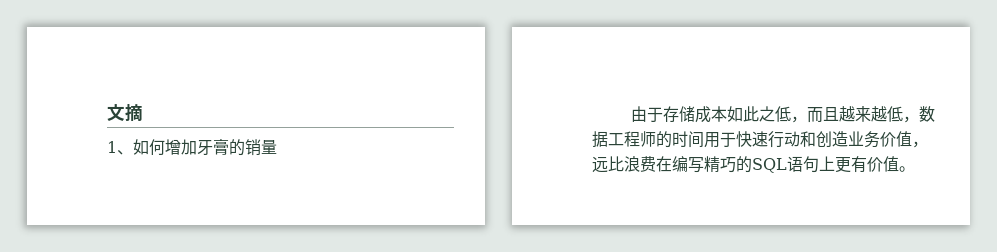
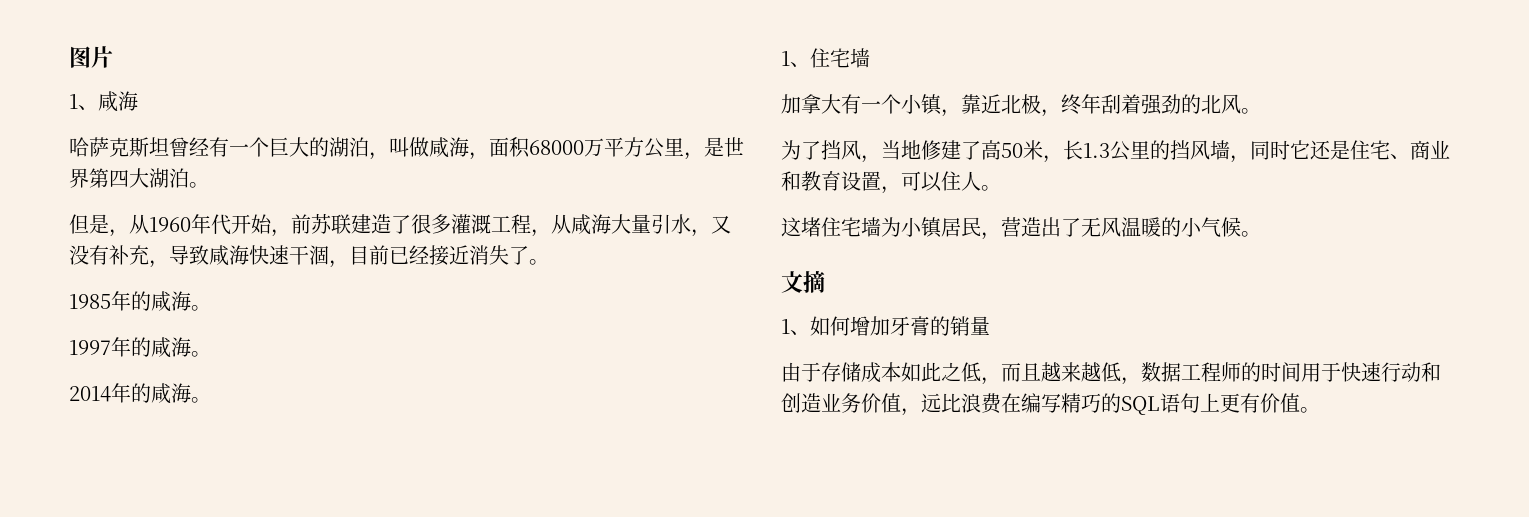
+ 图片
+ 1、咸海
+ 哈萨克斯坦曾经有一个巨大的湖泊，叫做咸海，面积68000万平方公里，是世界第四大湖泊。
+ 但是，从1960年代开始，前苏联建造了很多灌溉工程，从咸海大量引水，又没有补充，导致咸海快速干涸，目前已经接近消失了。
+ 1985年的咸海。
+ 1997年的咸海。
+ 2014年的咸海。
+ 1、住宅墙
+ 加拿大有一个小镇，靠近北极，终年刮着强劲的北风。
+ 为了挡风，当地修建了高50米，长1.3公里的挡风墙，同时它还是住宅、商业和教育设置，可以住人。
+ 这堵住宅墙为小镇居民，营造出了无风温暖的小气候。

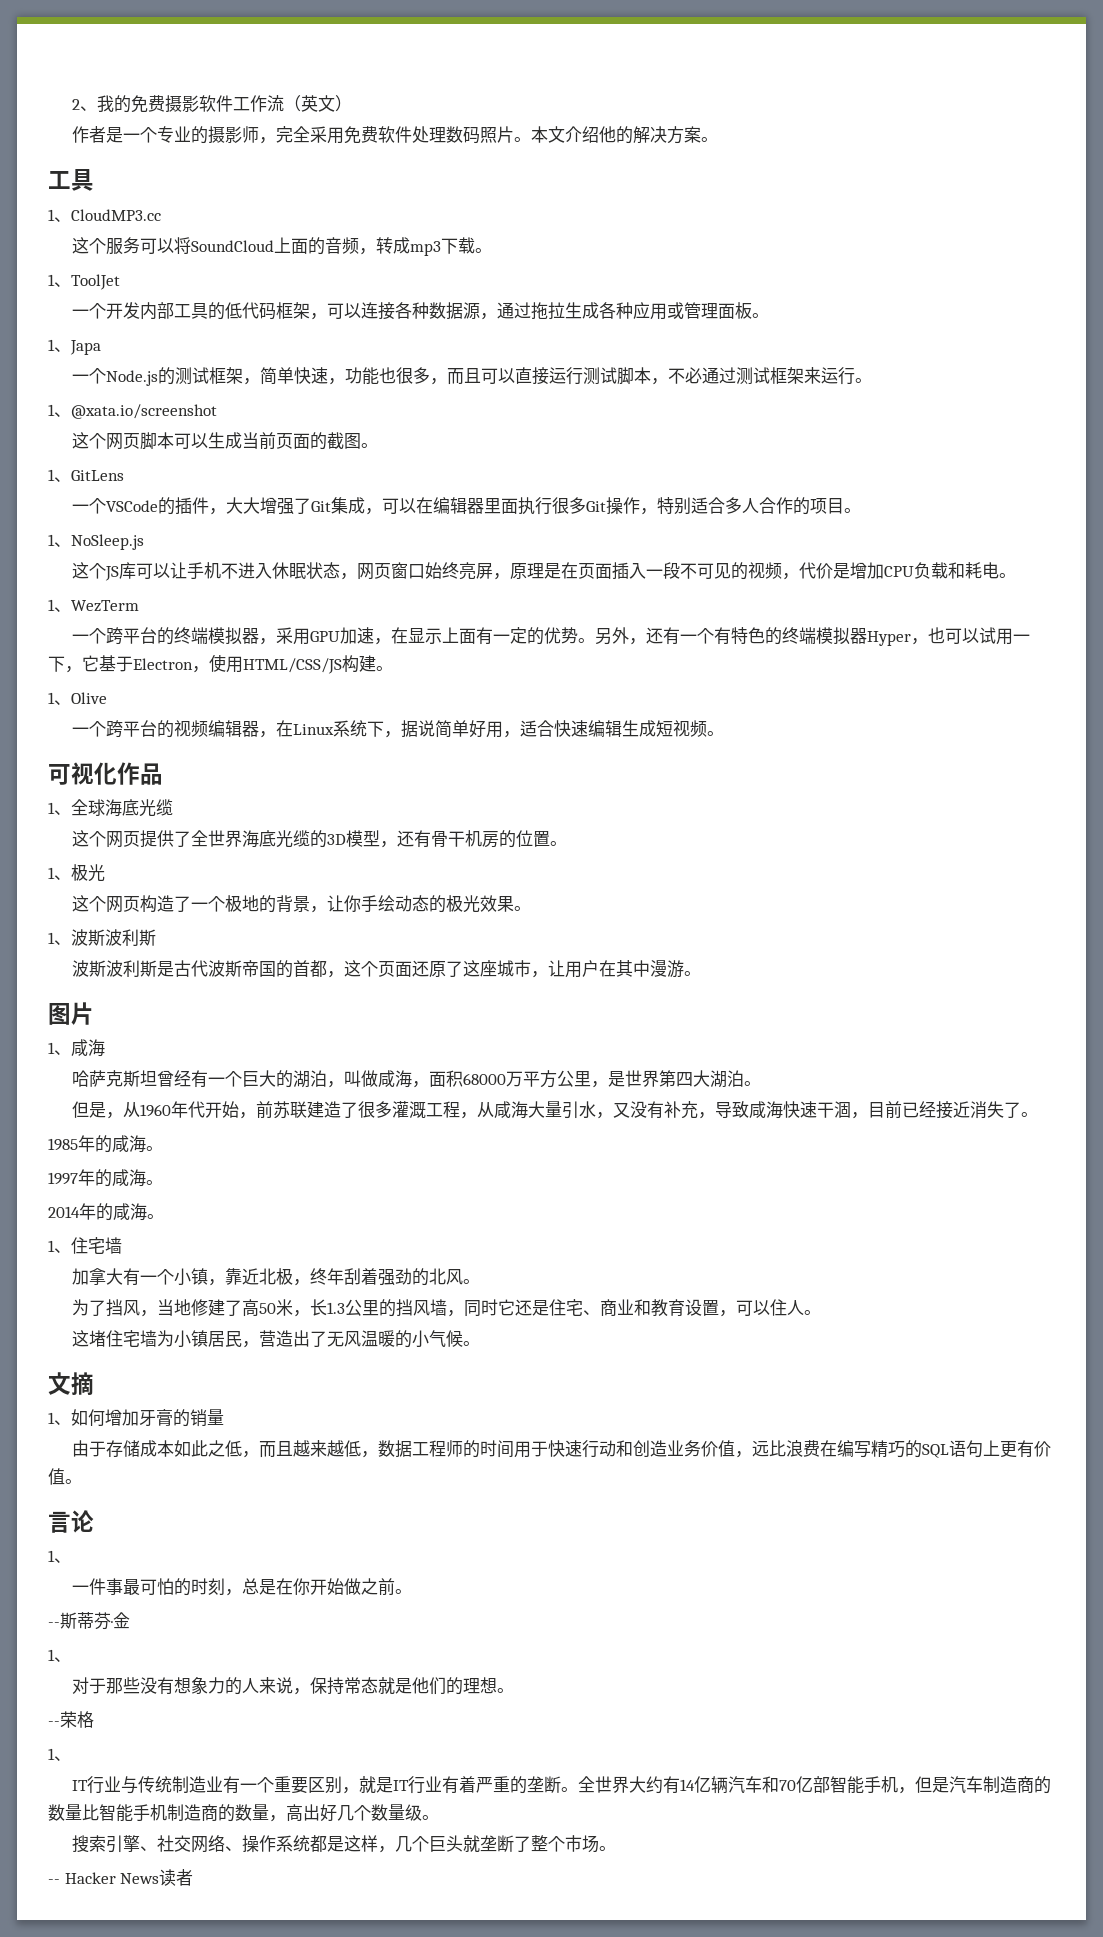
+ 2、我的免费摄影软件工作流（英文）
+ 作者是一个专业的摄影师，完全采用免费软件处理数码照片。本文介绍他的解决方案。
+ 工具
+ 1、CloudMP3.cc
+ 这个服务可以将SoundCloud上面的音频，转成mp3下载。
+ 1、ToolJet
+ 一个开发内部工具的低代码框架，可以连接各种数据源，通过拖拉生成各种应用或管理面板。
+ 1、Japa
+ 一个Node.js的测试框架，简单快速，功能也很多，而且可以直接运行测试脚本，不必通过测试框架来运行。
+ 1、@xata.io/screenshot
+ 这个网页脚本可以生成当前页面的截图。
+ 1、GitLens
+ 一个VSCode的插件，大大增强了Git集成，可以在编辑器里面执行很多Git操作，特别适合多人合作的项目。
+ 1、NoSleep.js
+ 这个JS库可以让手机不进入休眠状态，网页窗口始终亮屏，原理是在页面插入一段不可见的视频，代价是增加CPU负载和耗电。
+ 1、WezTerm
+ 一个跨平台的终端模拟器，采用GPU加速，在显示上面有一定的优势。另外，还有一个有特色的终端模拟器Hyper，也可以试用一下，它基于Electron，使用HTML/CSS/JS构建。
+ 1、Olive
+ 一个跨平台的视频编辑器，在Linux系统下，据说简单好用，适合快速编辑生成短视频。
+ 可视化作品
+ 1、全球海底光缆
+ 这个网页提供了全世界海底光缆的3D模型，还有骨干机房的位置。
+ 1、极光
+ 这个网页构造了一个极地的背景，让你手绘动态的极光效果。
+ 1、波斯波利斯
+ 波斯波利斯是古代波斯帝国的首都，这个页面还原了这座城市，让用户在其中漫游。
+ 言论
+ 1、
+ 一件事最可怕的时刻，总是在你开始做之前。
+ --斯蒂芬·金
+ 1、
+ 对于那些没有想象力的人来说，保持常态就是他们的理想。
+ --荣格
+ 1、
+ IT行业与传统制造业有一个重要区别，就是IT行业有着严重的垄断。全世界大约有14亿辆汽车和70亿部智能手机，但是汽车制造商的数量比智能手机制造商的数量，高出好几个数量级。
+ 搜索引擎、社交网络、操作系统都是这样，几个巨头就垄断了整个市场。
+ -- Hacker News读者

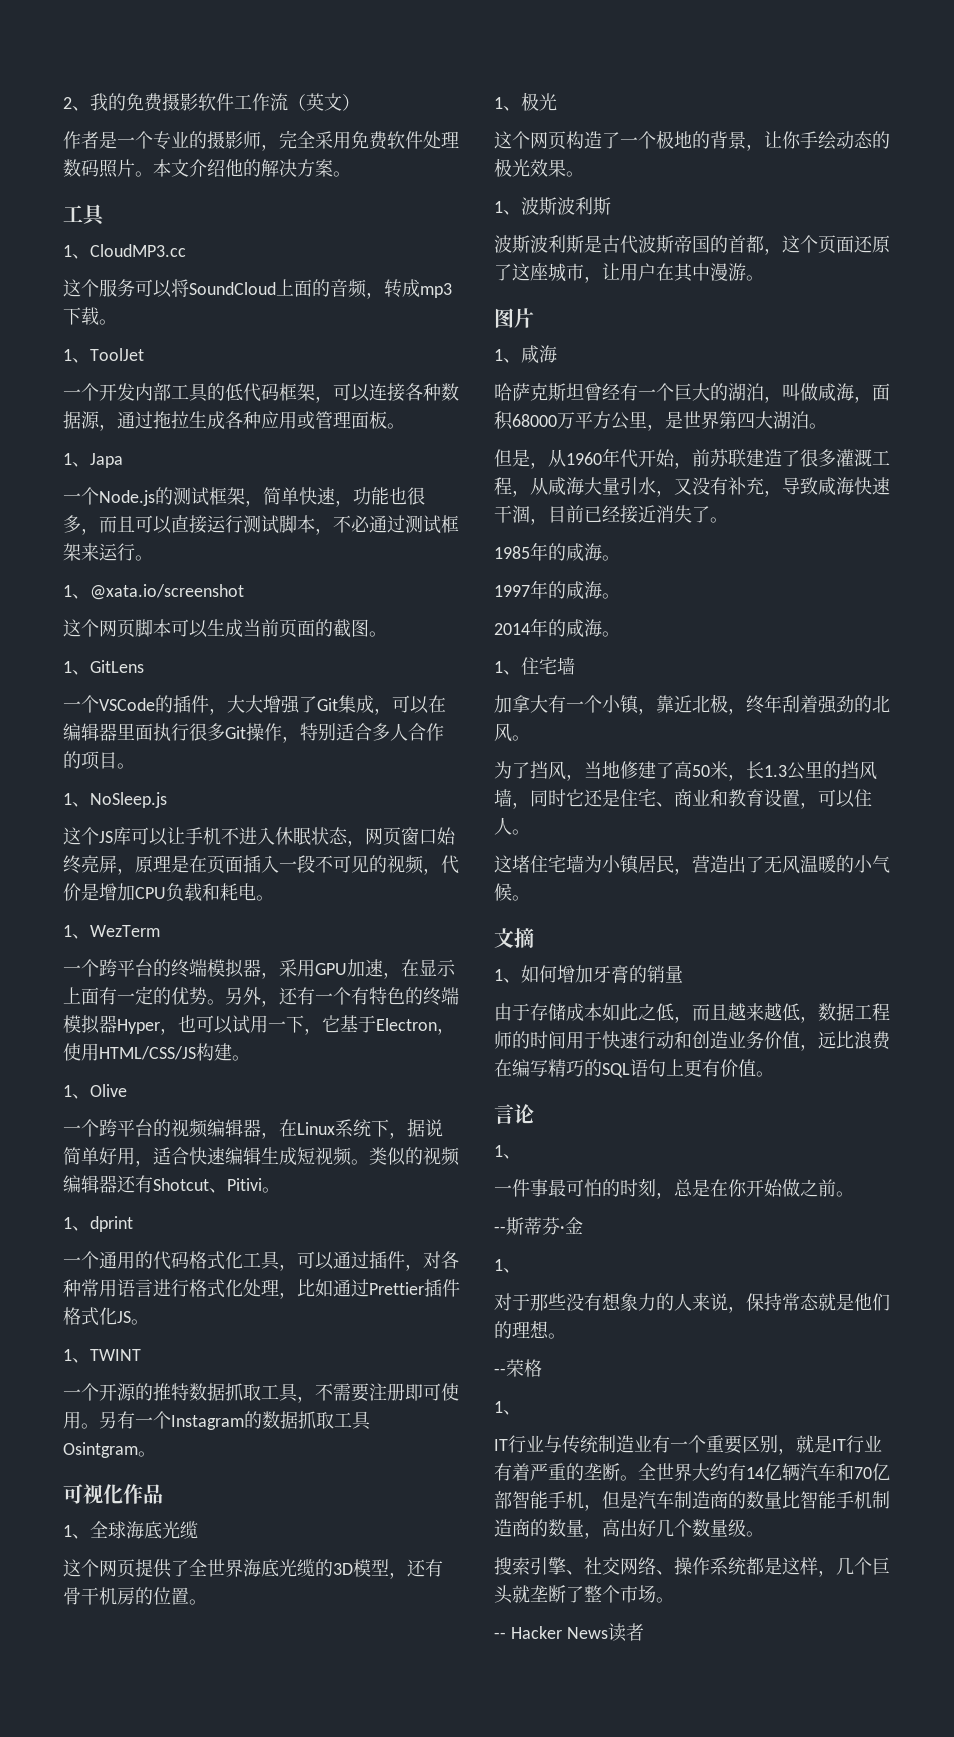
+ 类似的视频编辑器还有Shotcut、Pitivi。
+ 1、dprint
+ 一个通用的代码格式化工具，可以通过插件，对各种常用语言进行格式化处理，比如通过Prettier插件格式化JS。
+ 1、TWINT
+ 一个开源的推特数据抓取工具，不需要注册即可使用。另有一个Instagram的数据抓取工具Osintgram。

